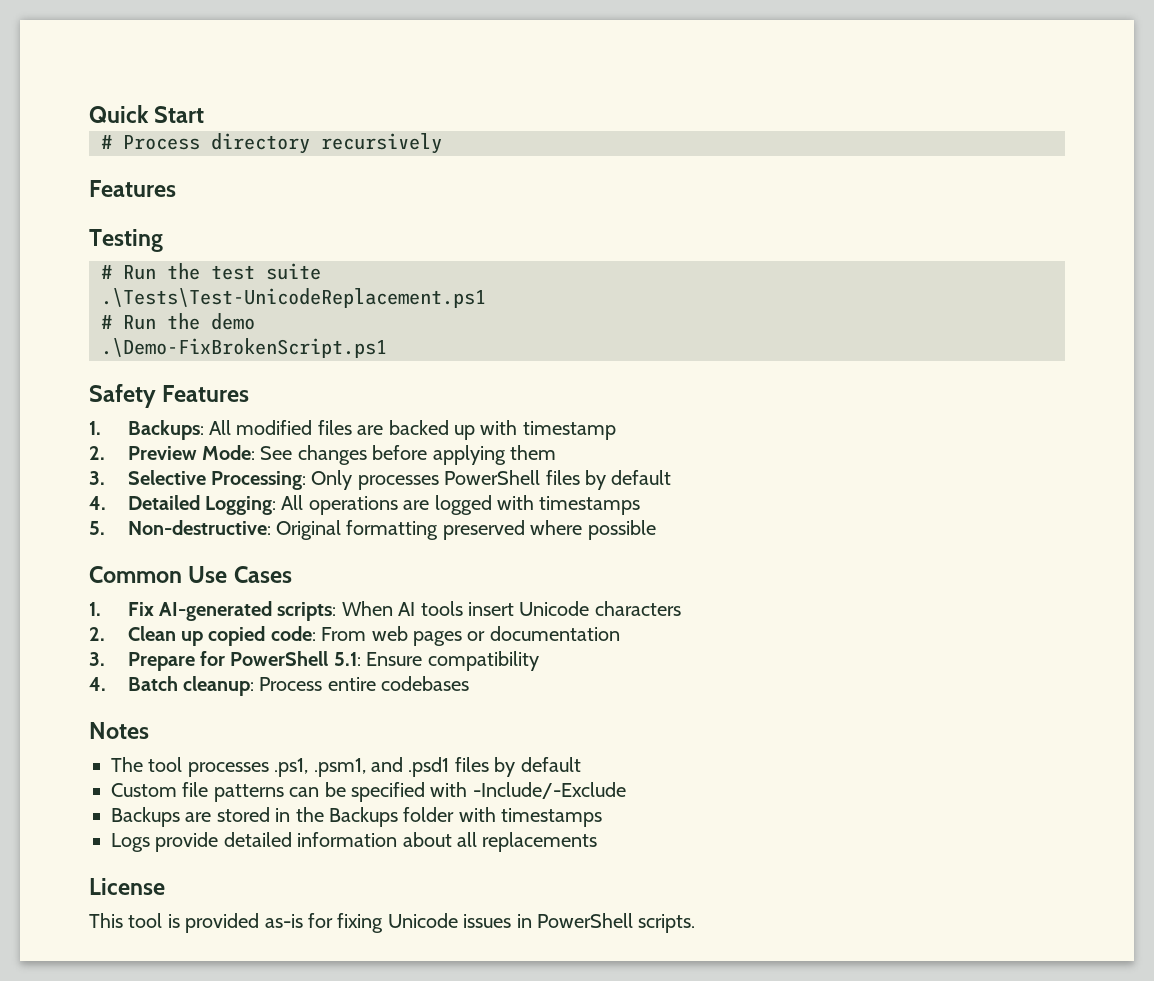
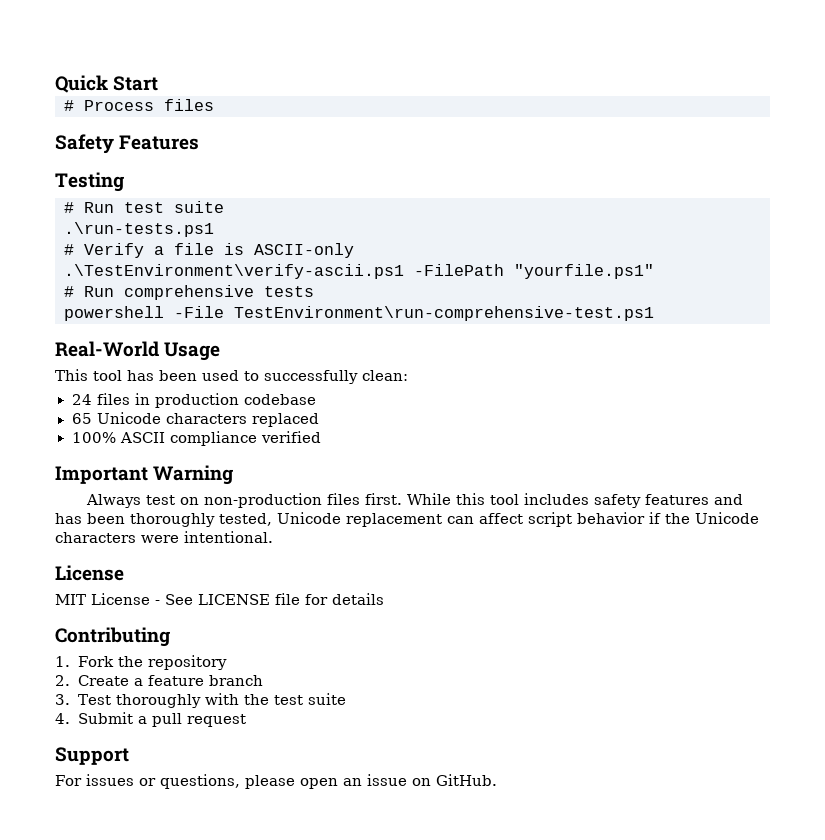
- # Process directory recursively
- Features
+ # Process files
+ Safety Features
- # Run the test suite
- .\Tests\Test-UnicodeReplacement.ps1
- # Run the demo
- .\Demo-FixBrokenScript.ps1
- Safety Features
- 1. Backups: All modified files are backed up with timestamp
- 2. Preview Mode: See changes before applying them
- 3. Selective Processing: Only processes PowerShell files by default
- 4. Detailed Logging: All operations are logged with timestamps
- 5. Non-destructive: Original formatting preserved where possible
- Common Use Cases
- 1. Fix AI-generated scripts: When AI tools insert Unicode characters
- 2. Clean up copied code: From web pages or documentation
- 3. Prepare for PowerShell 5.1: Ensure compatibility
- 4. Batch cleanup: Process entire codebases
- Notes
- The tool processes .ps1, .psm1, and .psd1 files by default
- Custom file patterns can be specified with -Include/-Exclude
- Backups are stored in the Backups folder with timestamps
- Logs provide detailed information about all replacements
+ # Run test suite
+ .\run-tests.ps1
+ # Verify a file is ASCII-only
+ .\TestEnvironment\verify-ascii.ps1 -FilePath "yourfile.ps1"
+ # Run comprehensive tests
+ powershell -File TestEnvironment\run-comprehensive-test.ps1
+ Real-World Usage
+ This tool has been used to successfully clean:
+ 24 files in production codebase
+ 65 Unicode characters replaced
+ 100% ASCII compliance verified
+ Important Warning
+ Always test on non-production files first. While this tool includes safety features and has been thoroughly tested, Unicode replacement can affect script behavior if the Unicode characters were intentional.
  License
- This tool is provided as-is for fixing Unicode issues in PowerShell scripts.
+ MIT License - See LICENSE file for details
+ Contributing
+ 1. Fork the repository
+ 2. Create a feature branch
+ 3. Test thoroughly with the test suite
+ 4. Submit a pull request
+ Support
+ For issues or questions, please open an issue on GitHub.

